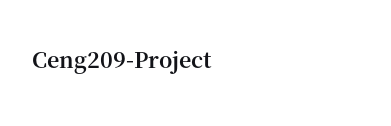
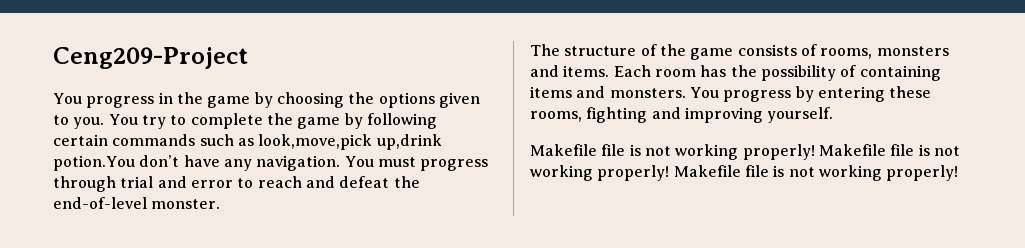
+ You progress in the game by choosing the options given to you. You try to complete the game by following certain commands such as look,move,pick up,drink potion.You don’t have any navigation. You must progress through trial and error to reach and defeat the end-of-level monster.
+ The structure of the game consists of rooms, monsters and items. Each room has the possibility of containing items and monsters. You progress by entering these rooms, fighting and improving yourself.
+ Makefile file is not working properly! Makefile file is not working properly! Makefile file is not working properly!

